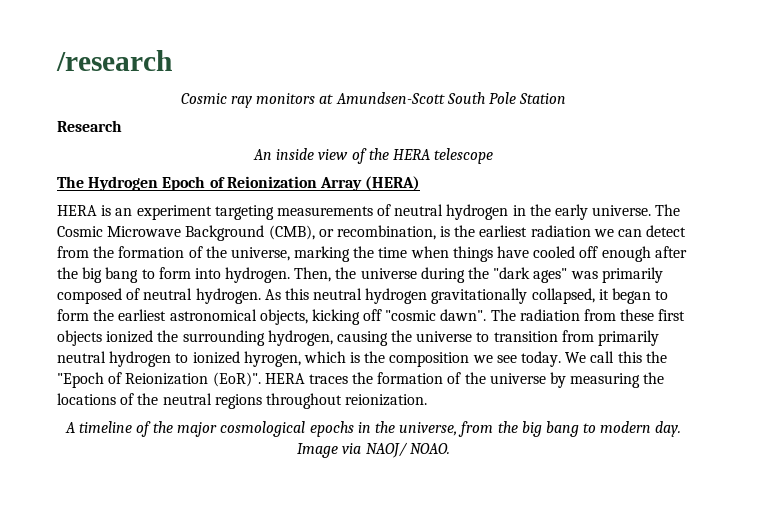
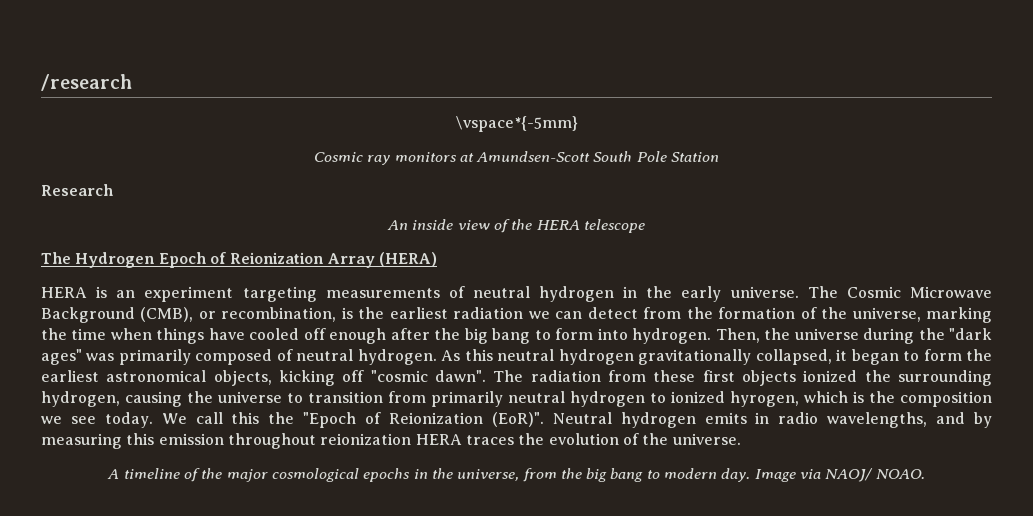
+ \vspace*{-5mm}
- HERA traces the formation of the universe by measuring the locations of the neutral regions throughout reionization.
+ Neutral hydrogen emits in radio wavelengths, and by measuring this emission throughout reionization HERA traces the evolution of the universe.

